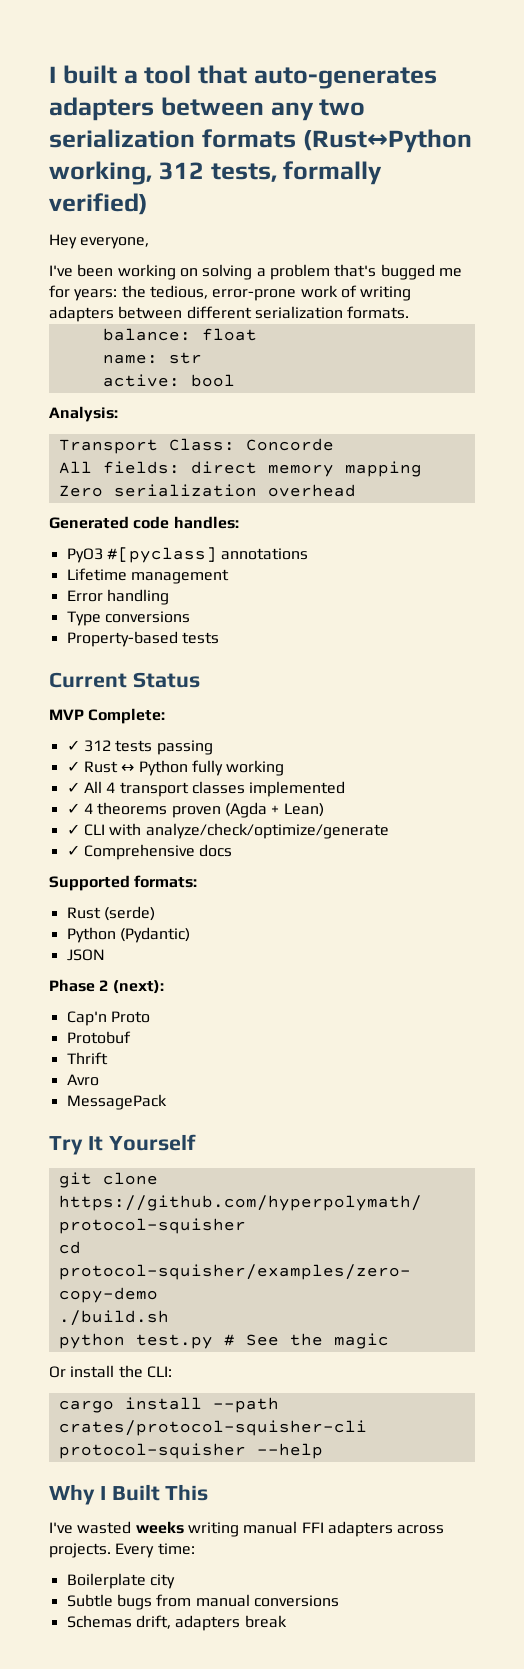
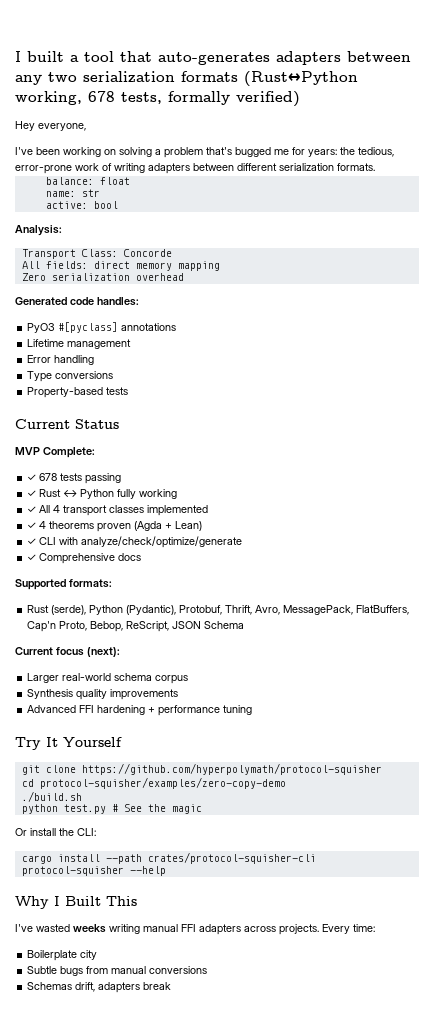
- I built a tool that auto-generates adapters between any two serialization formats (Rust↔Python working, 312 tests, formally verified)
+ I built a tool that auto-generates adapters between any two serialization formats (Rust↔Python working, 678 tests, formally verified)
- ✓ 312 tests passing
+ ✓ 678 tests passing
- Rust (serde)
- Python (Pydantic)
- JSON
- Phase 2 (next):
- Cap'n Proto
- Protobuf
- Thrift
- Avro
- MessagePack
+ Rust (serde), Python (Pydantic), Protobuf, Thrift, Avro, MessagePack, FlatBuffers, Cap'n Proto, Bebop, ReScript, JSON Schema
+ Current focus (next):
+ Larger real-world schema corpus
+ Synthesis quality improvements
+ Advanced FFI hardening + performance tuning

